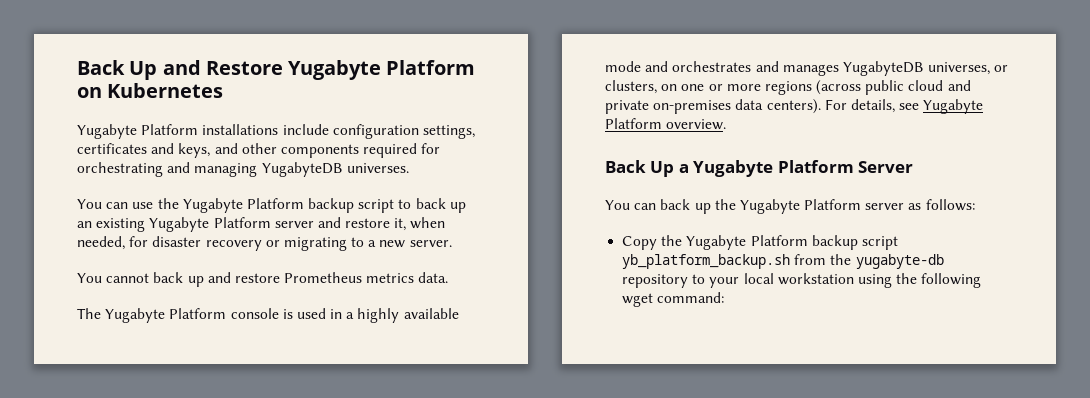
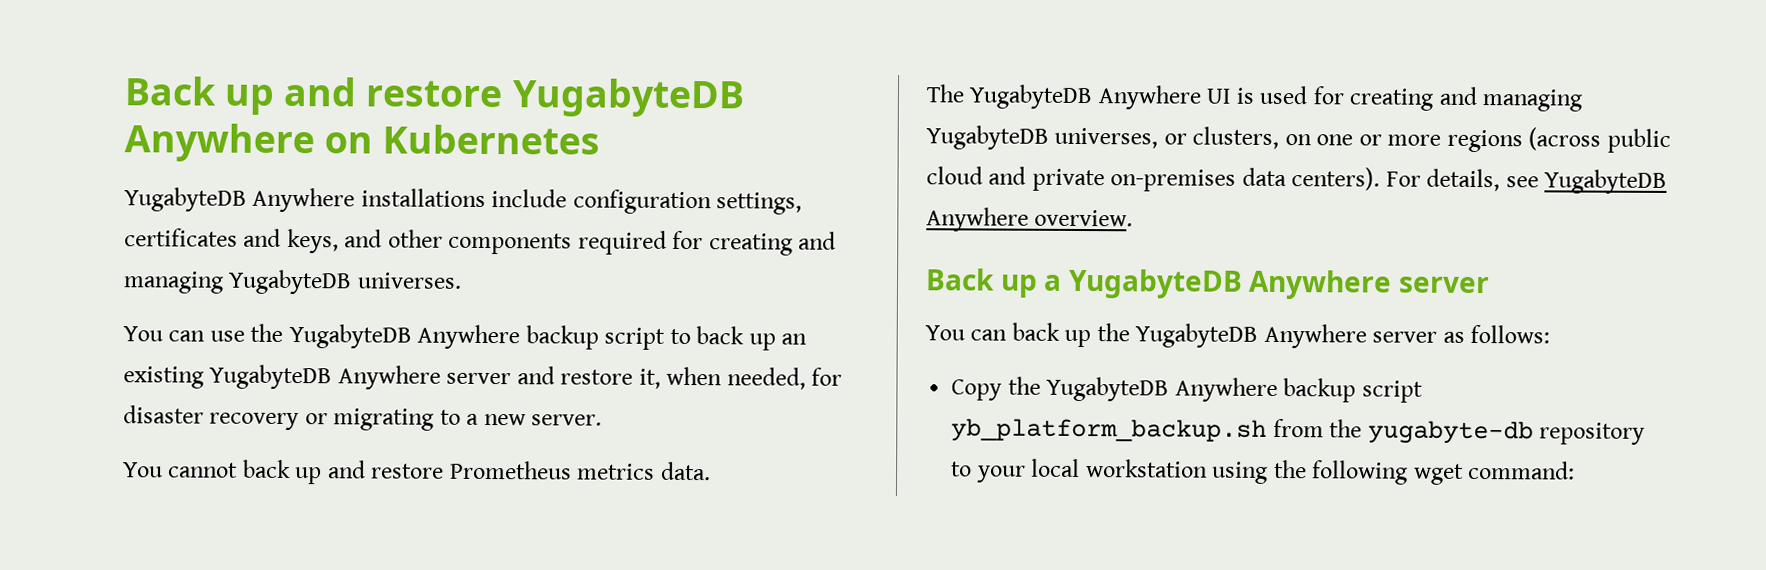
- Back Up and Restore Yugabyte Platform on Kubernetes
+ Back up and restore YugabyteDB Anywhere on Kubernetes
- Yugabyte Platform installations include configuration settings, certificates and keys, and other components required for orchestrating and managing YugabyteDB universes.
+ YugabyteDB Anywhere installations include configuration settings, certificates and keys, and other components required for creating and managing YugabyteDB universes.
- You can use the Yugabyte Platform backup script to back up an existing Yugabyte Platform server and restore it, when needed, for disaster recovery or migrating to a new server.
+ You can use the YugabyteDB Anywhere backup script to back up an existing YugabyteDB Anywhere server and restore it, when needed, for disaster recovery or migrating to a new server.
- The Yugabyte Platform console is used in a highly available mode and orchestrates and manages YugabyteDB universes, or clusters, on one or more regions (across public cloud and private on-premises data centers).
+ The YugabyteDB Anywhere UI is used for creating and managing YugabyteDB universes, or clusters, on one or more regions (across public cloud and private on-premises data centers).
- For details, see Yugabyte Platform overview.
+ For details, see YugabyteDB Anywhere overview.
- Back Up a Yugabyte Platform Server
+ Back up a YugabyteDB Anywhere server
- You can back up the Yugabyte Platform server as follows:
+ You can back up the YugabyteDB Anywhere server as follows:
- Copy the Yugabyte Platform backup script yb_platform_backup.sh from the yugabyte-db repository to your local workstation using the following wget command:
+ Copy the YugabyteDB Anywhere backup script yb_platform_backup.sh from the yugabyte-db repository to your local workstation using the following wget command:

